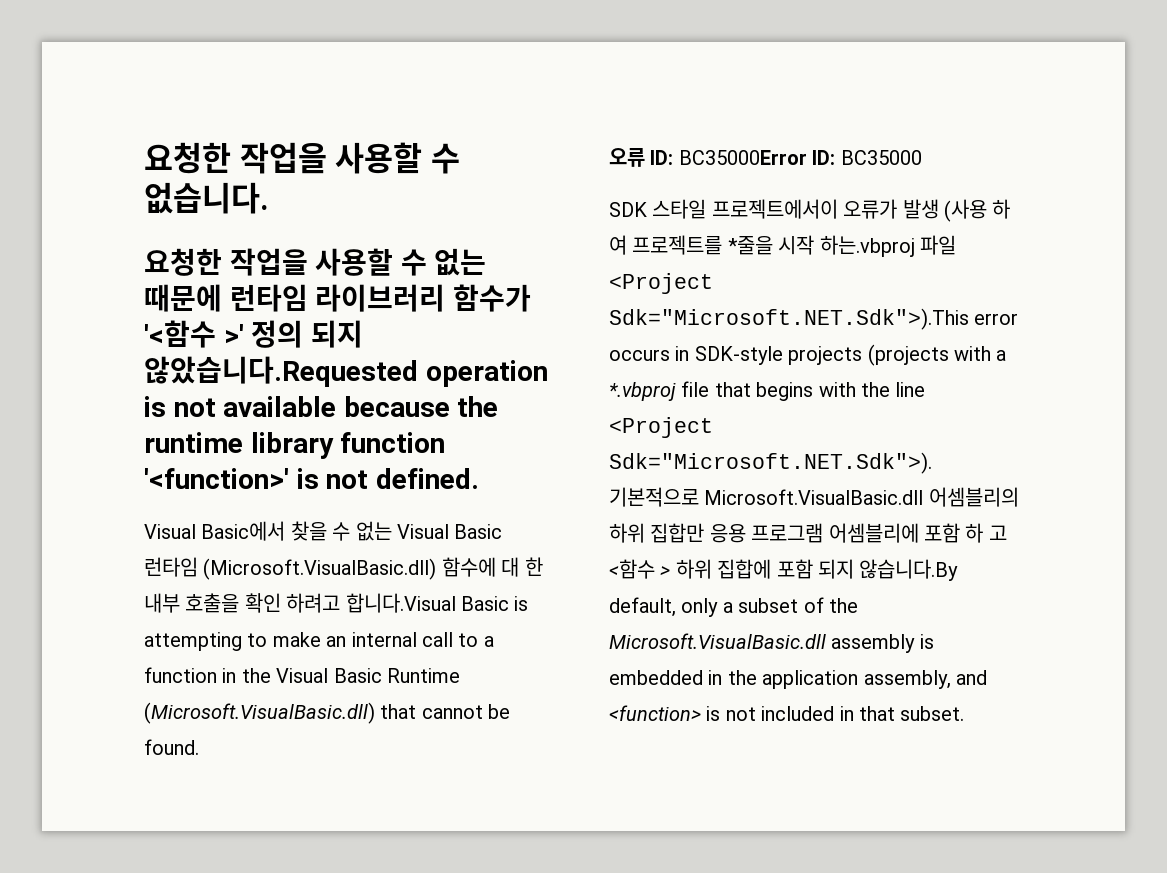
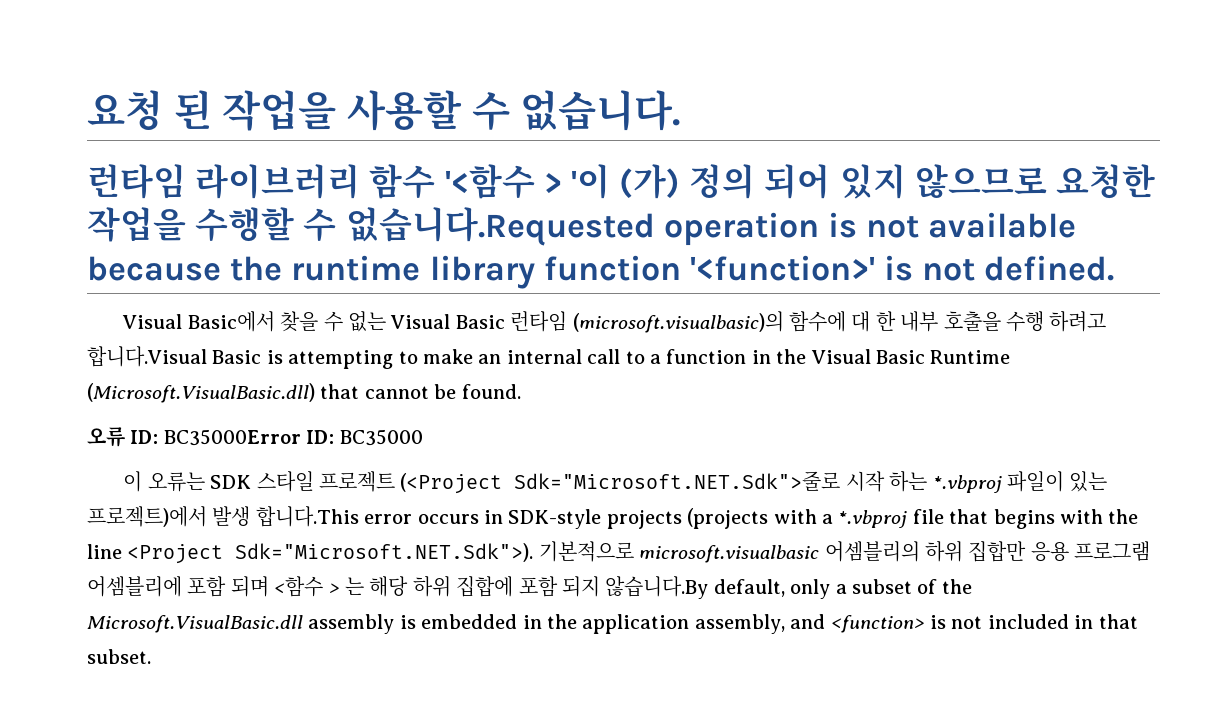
- 요청한 작업을 사용할 수 없습니다.
+ 요청 된 작업을 사용할 수 없습니다.
- 요청한 작업을 사용할 수 없는 때문에 런타임 라이브러리 함수가 '<함수 >' 정의 되지 않았습니다.Requested operation is not available because the runtime library function '<function>' is not defined.
+ 런타임 라이브러리 함수 '<함수 > '이 (가) 정의 되어 있지 않으므로 요청한 작업을 수행할 수 없습니다.Requested operation is not available because the runtime library function '<function>' is not defined.
- Visual Basic에서 찾을 수 없는 Visual Basic 런타임 (Microsoft.VisualBasic.dll) 함수에 대 한 내부 호출을 확인 하려고 합니다.Visual Basic is attempting to make an internal call to a function in the Visual Basic Runtime (Microsoft.VisualBasic.dll) that cannot be found.
+ Visual Basic에서 찾을 수 없는 Visual Basic 런타임 (microsoft.visualbasic)의 함수에 대 한 내부 호출을 수행 하려고 합니다.Visual Basic is attempting to make an internal call to a function in the Visual Basic Runtime (Microsoft.VisualBasic.dll) that cannot be found.
- SDK 스타일 프로젝트에서이 오류가 발생 (사용 하 여 프로젝트를 *줄을 시작 하는.vbproj 파일 <Project Sdk="Microsoft.NET.Sdk">).This error occurs in SDK-style projects (projects with a *.vbproj file that begins with the line <Project Sdk="Microsoft.NET.Sdk">). 기본적으로 Microsoft.VisualBasic.dll 어셈블리의 하위 집합만 응용 프로그램 어셈블리에 포함 하 고 <함수 > 하위 집합에 포함 되지 않습니다.By default, only a subset of the Microsoft.VisualBasic.dll assembly is embedded in the application assembly, and <function> is not included in that subset.
+ 이 오류는 SDK 스타일 프로젝트 (<Project Sdk="Microsoft.NET.Sdk">줄로 시작 하는 *.vbproj 파일이 있는 프로젝트)에서 발생 합니다.This error occurs in SDK-style projects (projects with a *.vbproj file that begins with the line <Project Sdk="Microsoft.NET.Sdk">). 기본적으로 microsoft.visualbasic 어셈블리의 하위 집합만 응용 프로그램 어셈블리에 포함 되며 <함수 > 는 해당 하위 집합에 포함 되지 않습니다.By default, only a subset of the Microsoft.VisualBasic.dll assembly is embedded in the application assembly, and <function> is not included in that subset.

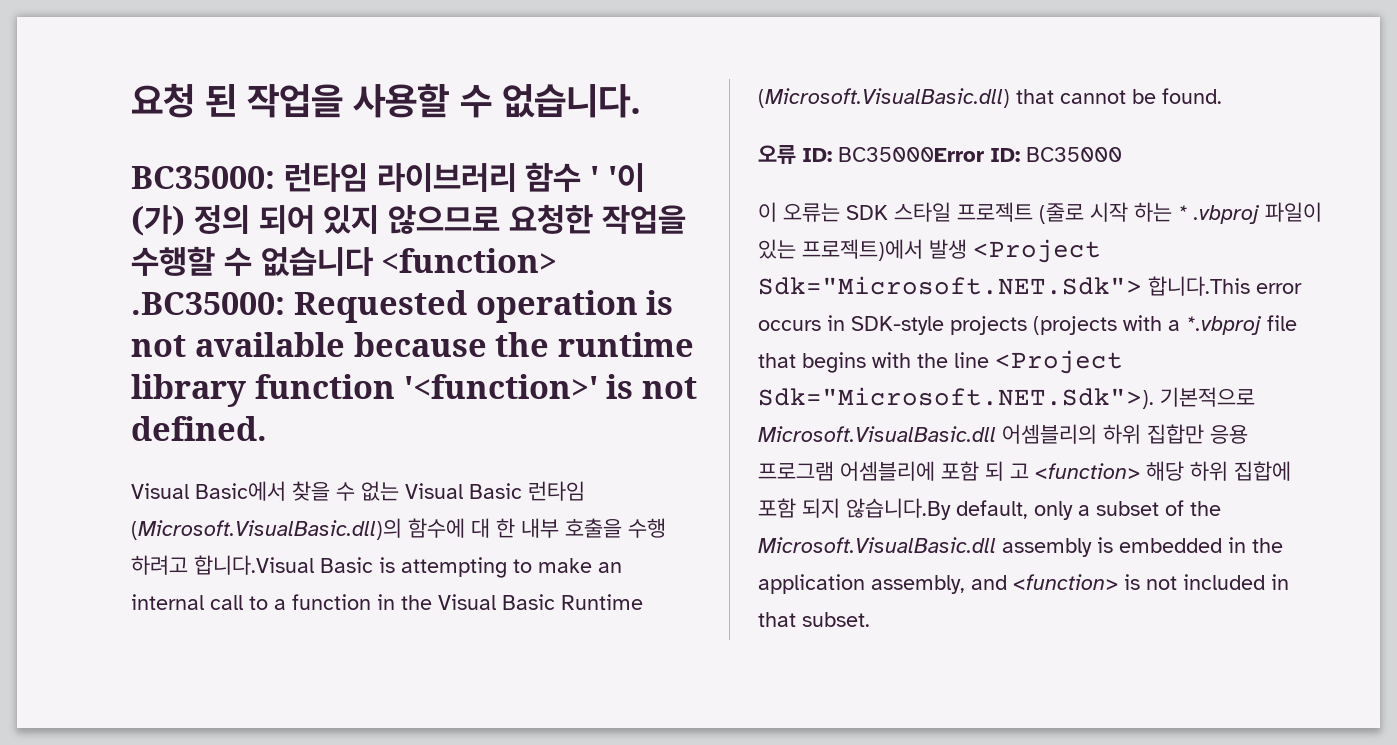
- 런타임 라이브러리 함수 '<함수 > '이 (가) 정의 되어 있지 않으므로 요청한 작업을 수행할 수 없습니다.Requested operation is not available because the runtime library function '<function>' is not defined.
+ BC35000: 런타임 라이브러리 함수 ' '이 (가) 정의 되어 있지 않으므로 요청한 작업을 수행할 수 없습니다 <function> .BC35000: Requested operation is not available because the runtime library function '<function>' is not defined.
- Visual Basic에서 찾을 수 없는 Visual Basic 런타임 (microsoft.visualbasic)의 함수에 대 한 내부 호출을 수행 하려고 합니다.Visual Basic is attempting to make an internal call to a function in the Visual Basic Runtime (Microsoft.VisualBasic.dll) that cannot be found.
+ Visual Basic에서 찾을 수 없는 Visual Basic 런타임 (Microsoft.VisualBasic.dll)의 함수에 대 한 내부 호출을 수행 하려고 합니다.Visual Basic is attempting to make an internal call to a function in the Visual Basic Runtime (Microsoft.VisualBasic.dll) that cannot be found.
- 이 오류는 SDK 스타일 프로젝트 (<Project Sdk="Microsoft.NET.Sdk">줄로 시작 하는 *.vbproj 파일이 있는 프로젝트)에서 발생 합니다.This error occurs in SDK-style projects (projects with a *.vbproj file that begins with the line <Project Sdk="Microsoft.NET.Sdk">). 기본적으로 microsoft.visualbasic 어셈블리의 하위 집합만 응용 프로그램 어셈블리에 포함 되며 <함수 > 는 해당 하위 집합에 포함 되지 않습니다.By default, only a subset of the Microsoft.VisualBasic.dll assembly is embedded in the application assembly, and <function> is not included in that subset.
+ 이 오류는 SDK 스타일 프로젝트 (줄로 시작 하는 * .vbproj 파일이 있는 프로젝트)에서 발생 <Project Sdk="Microsoft.NET.Sdk"> 합니다.This error occurs in SDK-style projects (projects with a *.vbproj file that begins with the line <Project Sdk="Microsoft.NET.Sdk">). 기본적으로 Microsoft.VisualBasic.dll 어셈블리의 하위 집합만 응용 프로그램 어셈블리에 포함 되 고 <function> 해당 하위 집합에 포함 되지 않습니다.By default, only a subset of the Microsoft.VisualBasic.dll assembly is embedded in the application assembly, and <function> is not included in that subset.

